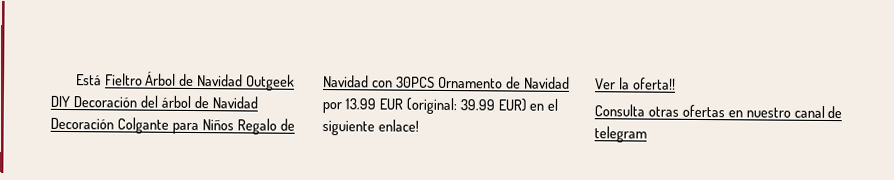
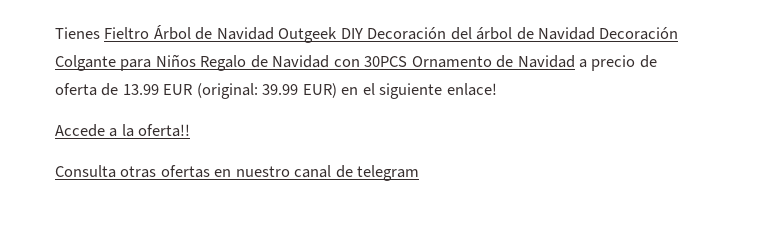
- Está Fieltro Árbol de Navidad Outgeek DIY Decoración del árbol de Navidad Decoración Colgante para Niños Regalo de Navidad con 30PCS Ornamento de Navidad por 13.99 EUR (original: 39.99 EUR) en el siguiente enlace!
+ Tienes Fieltro Árbol de Navidad Outgeek DIY Decoración del árbol de Navidad Decoración Colgante para Niños Regalo de Navidad con 30PCS Ornamento de Navidad a precio de oferta de 13.99 EUR (original: 39.99 EUR) en el siguiente enlace!
- Ver la oferta!!
+ Accede a la oferta!!

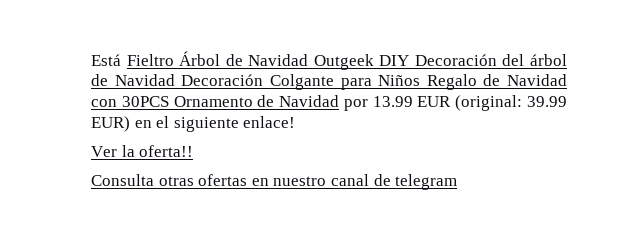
- Tienes Fieltro Árbol de Navidad Outgeek DIY Decoración del árbol de Navidad Decoración Colgante para Niños Regalo de Navidad con 30PCS Ornamento de Navidad a precio de oferta de 13.99 EUR (original: 39.99 EUR) en el siguiente enlace!
+ Está Fieltro Árbol de Navidad Outgeek DIY Decoración del árbol de Navidad Decoración Colgante para Niños Regalo de Navidad con 30PCS Ornamento de Navidad por 13.99 EUR (original: 39.99 EUR) en el siguiente enlace!
- Accede a la oferta!!
+ Ver la oferta!!

